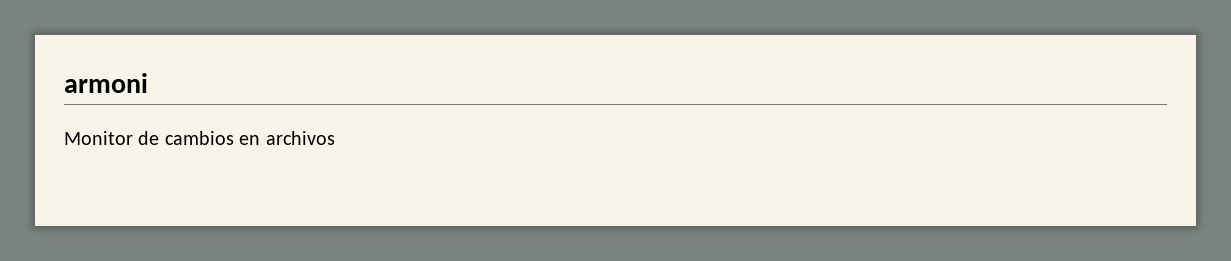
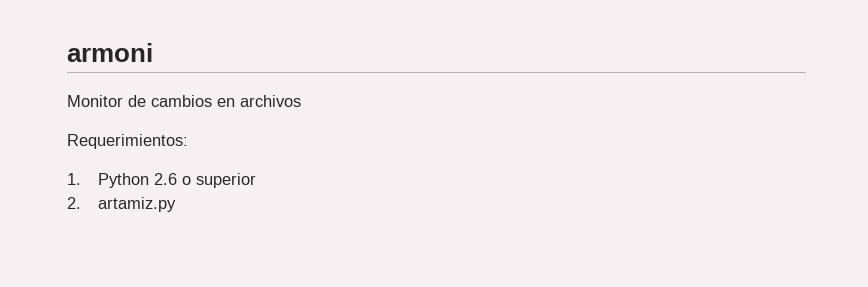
+ Requerimientos:
+ 1. Python 2.6 o superior
+ 2. artamiz.py

